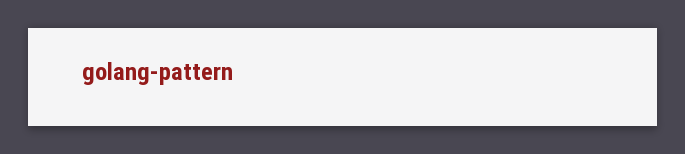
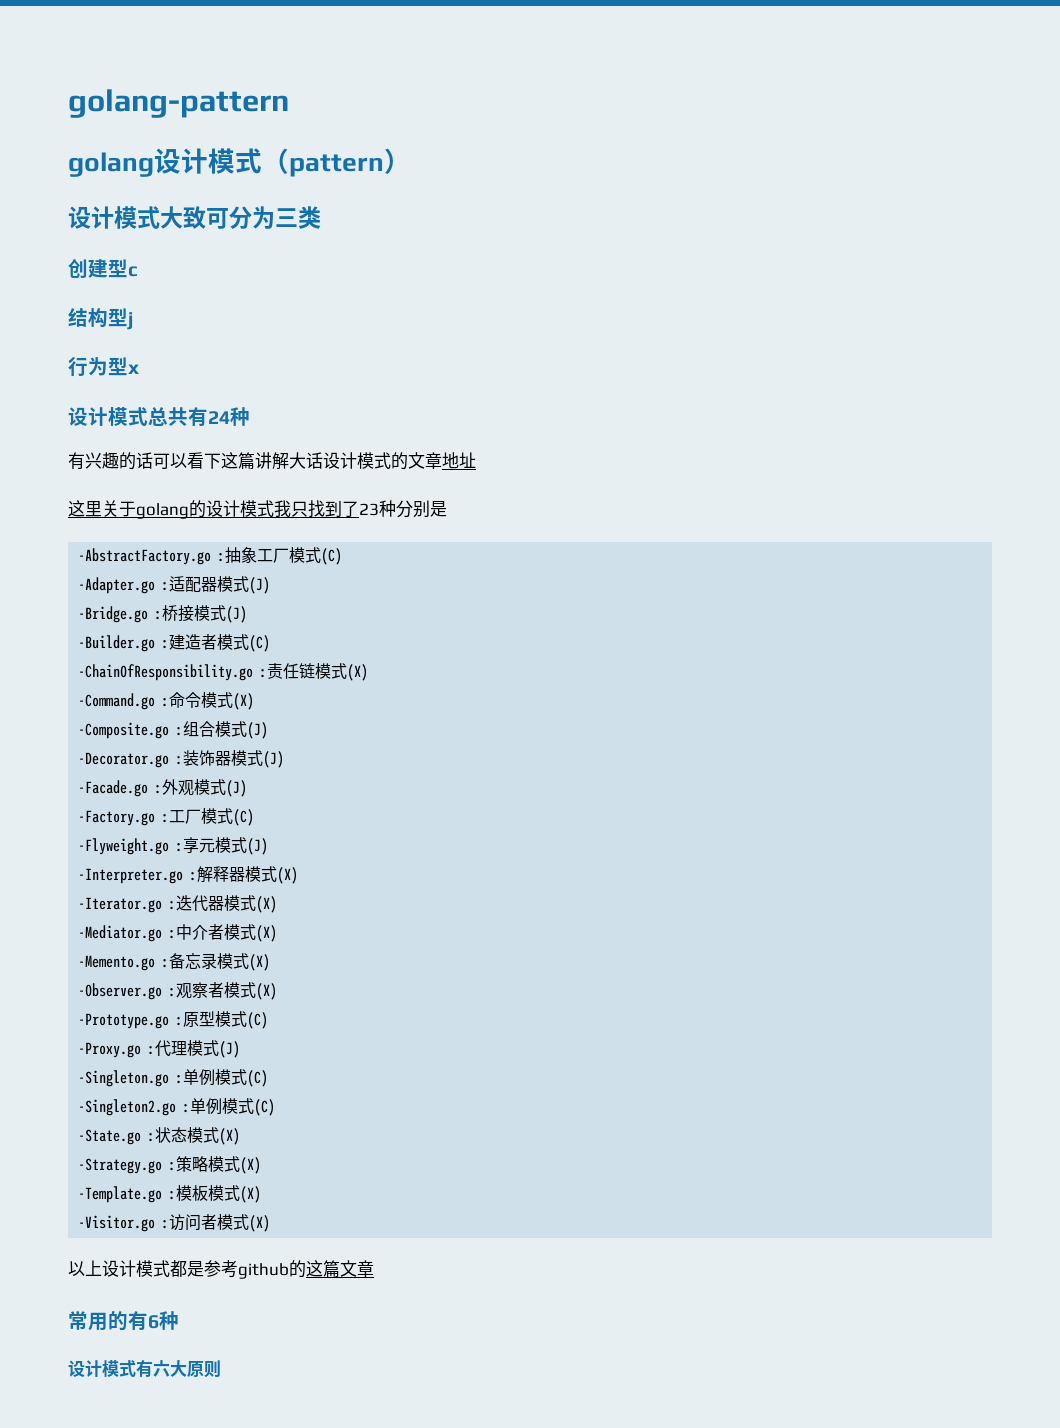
+ golang设计模式（pattern）
+ 设计模式大致可分为三类
+ 创建型c
+ 结构型j
+ 行为型x
+ 设计模式总共有24种
+ 有兴趣的话可以看下这篇讲解大话设计模式的文章地址
+ 这里关于golang的设计模式我只找到了23种分别是
+ -AbstractFactory.go :抽象工厂模式(C)
+ -Adapter.go :适配器模式(J)
+ -Bridge.go :桥接模式(J)
+ -Builder.go :建造者模式(C)
+ -ChainOfResponsibility.go :责任链模式(X)
+ -Command.go :命令模式(X)
+ -Composite.go :组合模式(J)
+ -Decorator.go :装饰器模式(J)
+ -Facade.go :外观模式(J)
+ -Factory.go :工厂模式(C)
+ -Flyweight.go :享元模式(J)
+ -Interpreter.go :解释器模式(X)
+ -Iterator.go :迭代器模式(X)
+ -Mediator.go :中介者模式(X)
+ -Memento.go :备忘录模式(X)
+ -Observer.go :观察者模式(X)
+ -Prototype.go :原型模式(C)
+ -Proxy.go :代理模式(J)
+ -Singleton.go :单例模式(C)
+ -Singleton2.go :单例模式(C)
+ -State.go :状态模式(X)
+ -Strategy.go :策略模式(X)
+ -Template.go :模板模式(X)
+ -Visitor.go :访问者模式(X)
+ 以上设计模式都是参考github的这篇文章
+ 常用的有6种
+ 设计模式有六大原则

